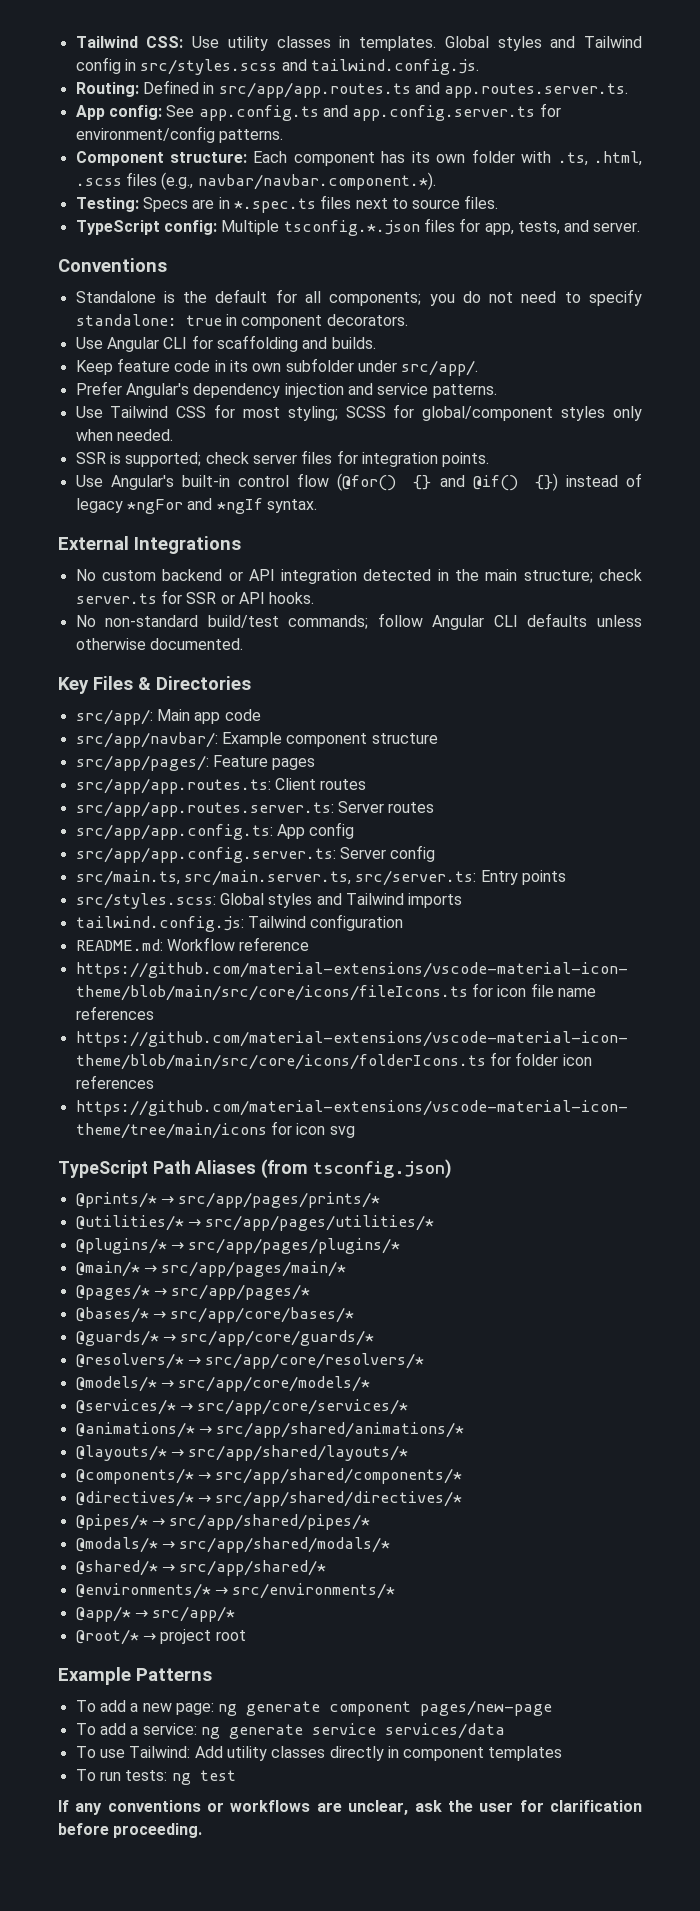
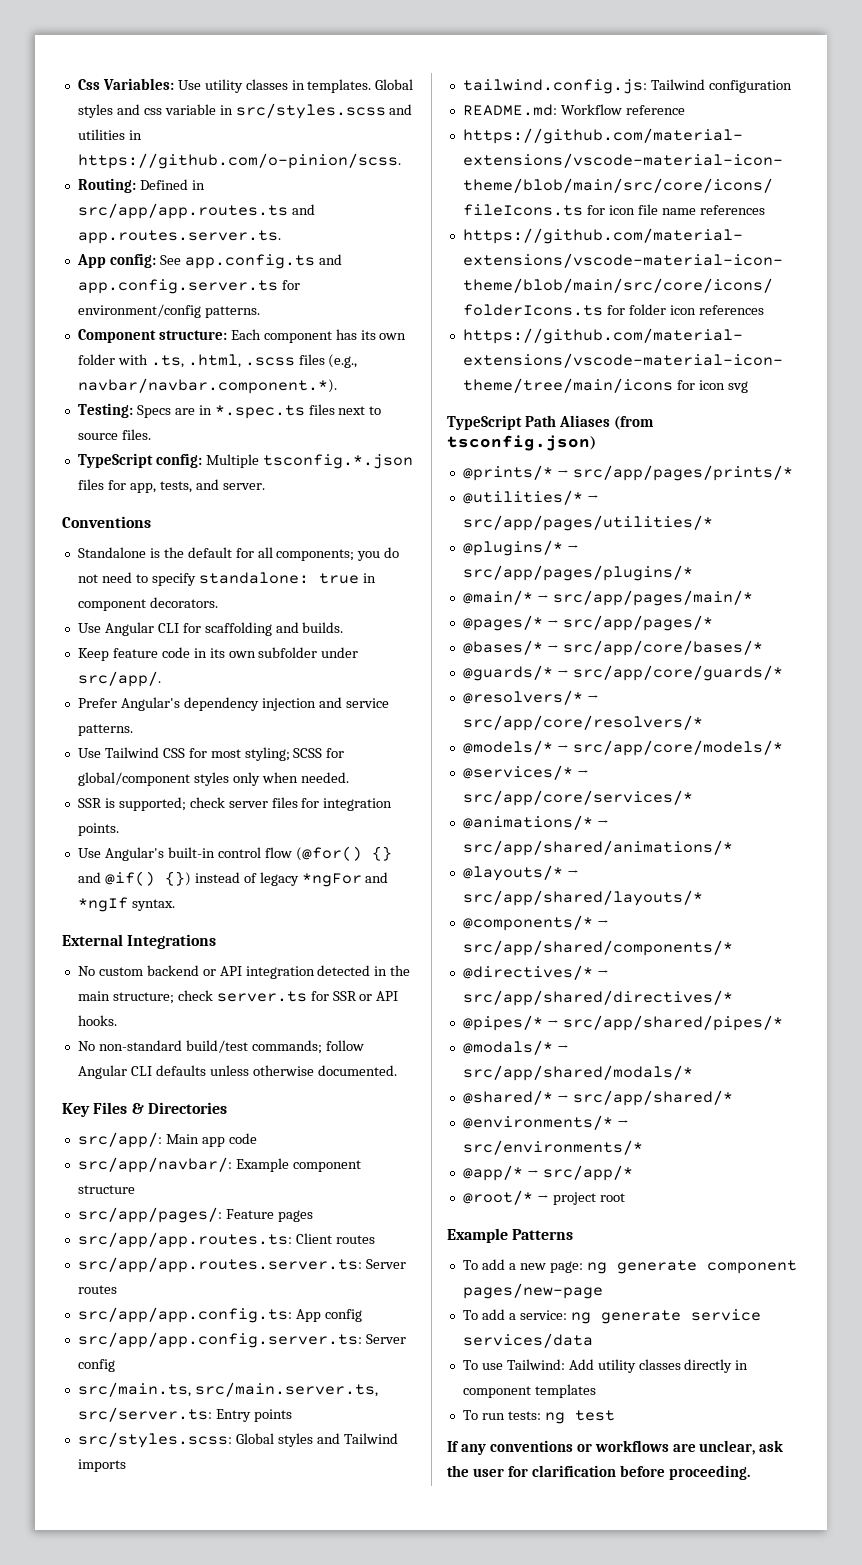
- Tailwind CSS: Use utility classes in templates.
+ Css Variables: Use utility classes in templates.
- Global styles and Tailwind config in src/styles.scss and tailwind.config.js.
+ Global styles and css variable in src/styles.scss and utilities in https://github.com/o-pinion/scss.

